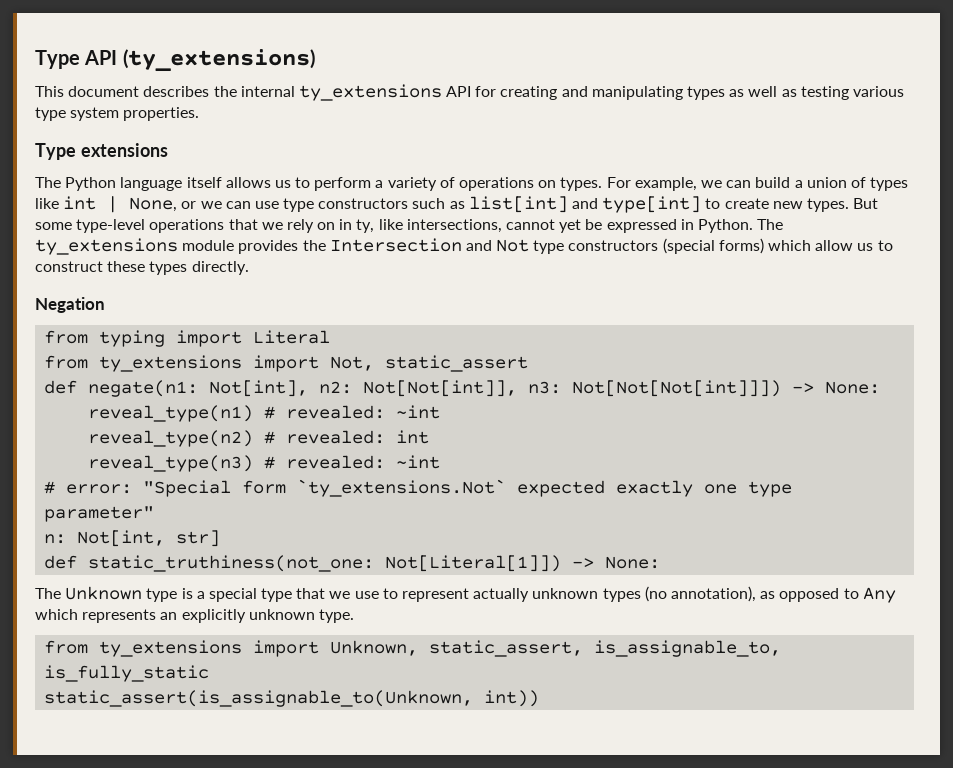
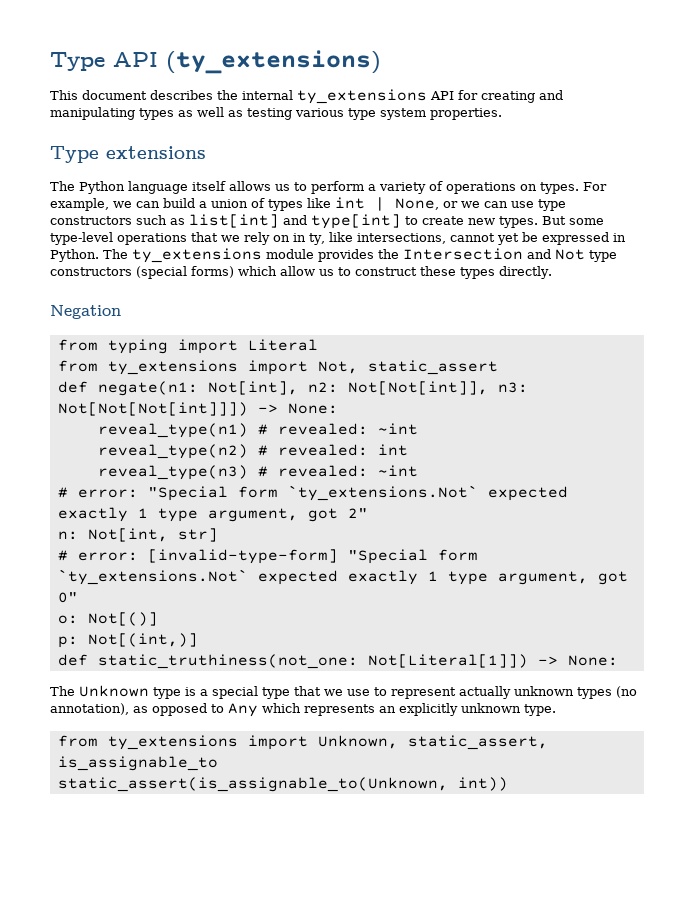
- # error: "Special form `ty_extensions.Not` expected exactly one type parameter"
+ # error: "Special form `ty_extensions.Not` expected exactly 1 type argument, got 2"
  n: Not[int, str]
+ # error: [invalid-type-form] "Special form `ty_extensions.Not` expected exactly 1 type argument, got 0"
+ o: Not[()]
+ p: Not[(int,)]
- from ty_extensions import Unknown, static_assert, is_assignable_to, is_fully_static
+ from ty_extensions import Unknown, static_assert, is_assignable_to

